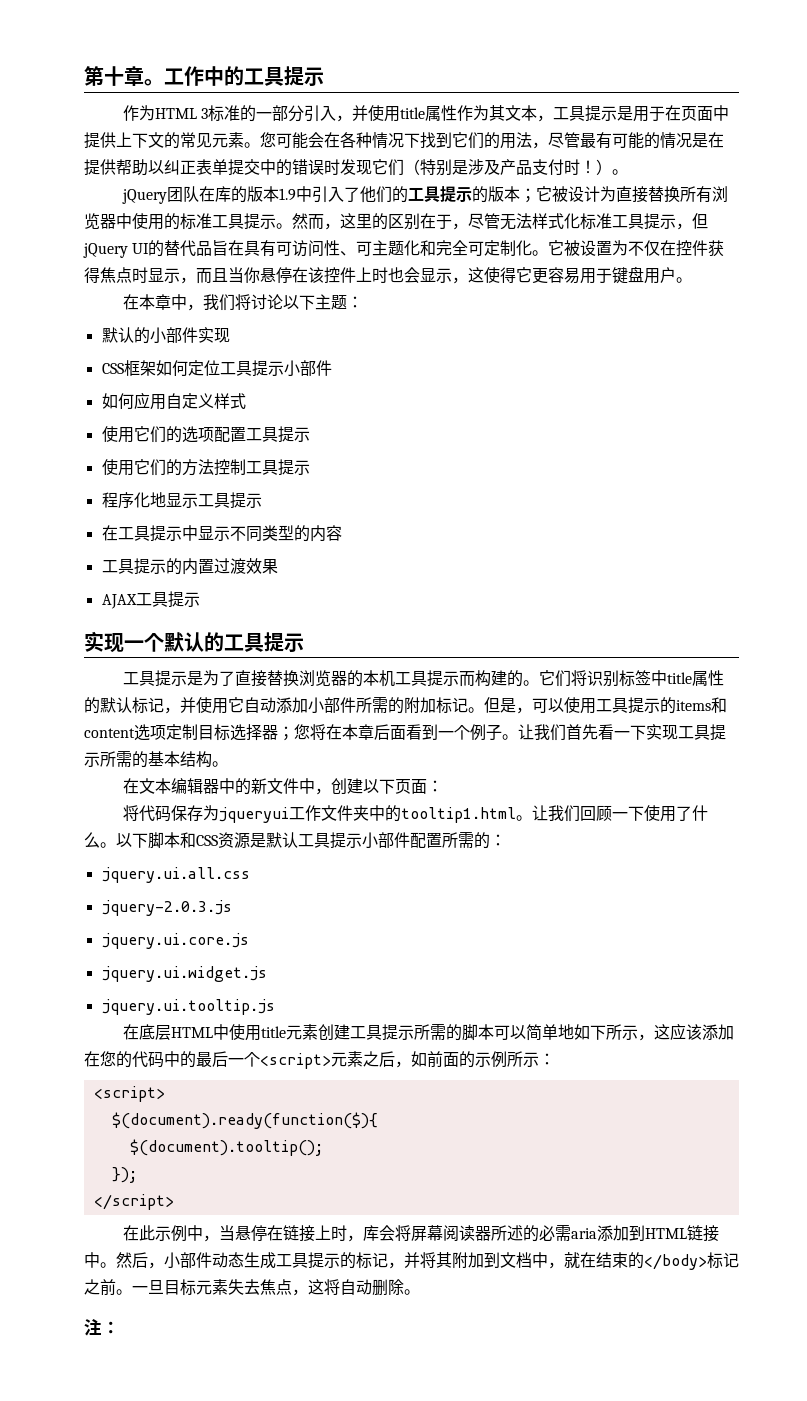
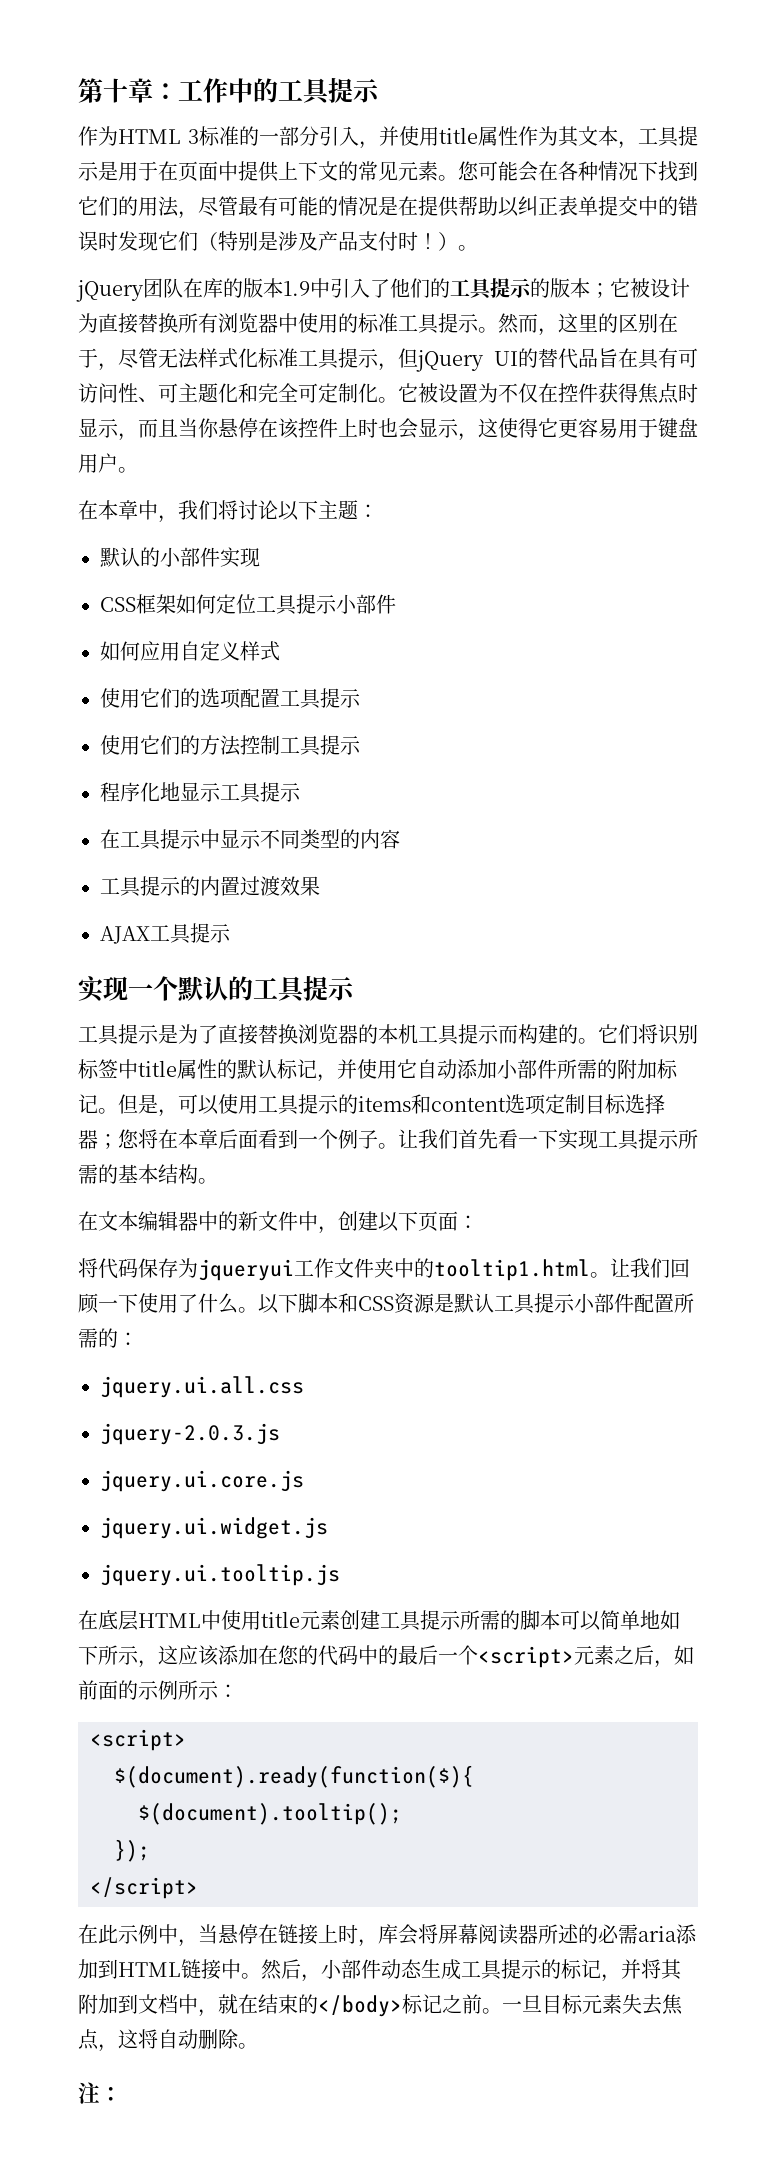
- 第十章。工作中的工具提示
+ 第十章：工作中的工具提示

